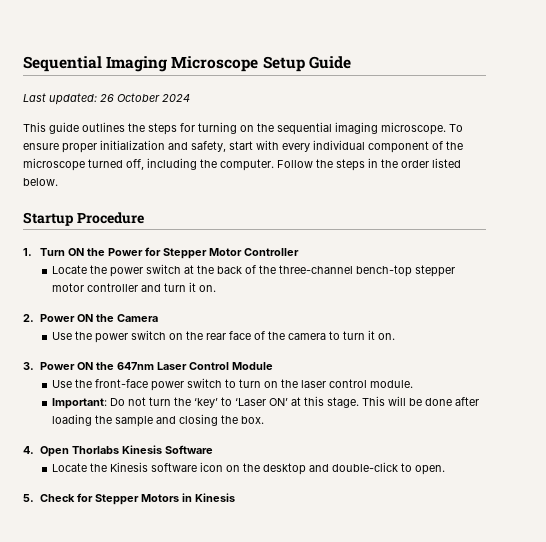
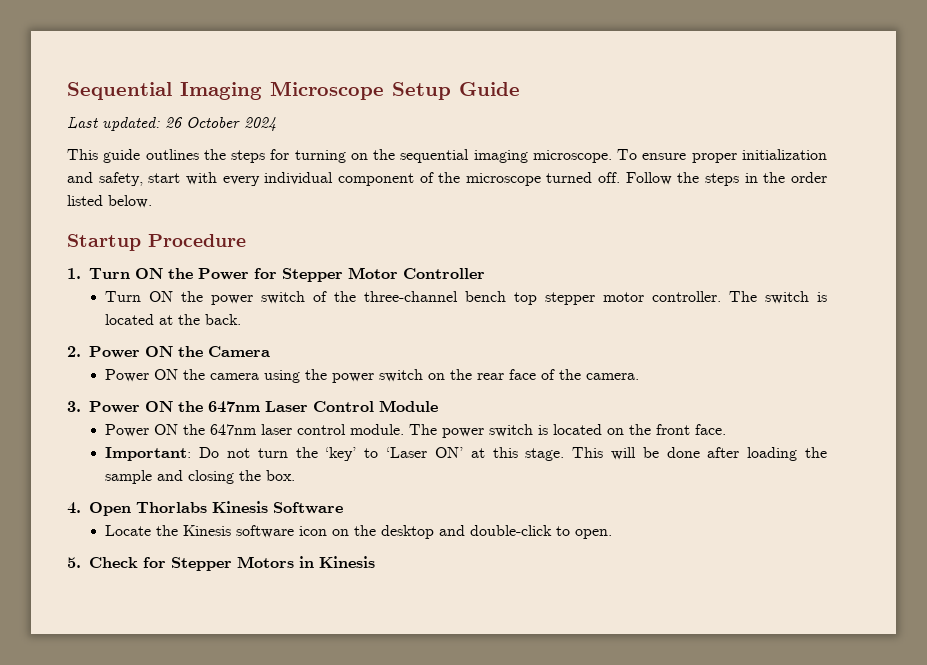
- To ensure proper initialization and safety, start with every individual component of the microscope turned off, including the computer.
+ To ensure proper initialization and safety, start with every individual component of the microscope turned off.
- Locate the power switch at the back of the three-channel bench-top stepper motor controller and turn it on.
+ Turn ON the power switch of the three-channel bench top stepper motor controller. The switch is located at the back.
- Use the power switch on the rear face of the camera to turn it on.
+ Power ON the camera using the power switch on the rear face of the camera.
- Use the front-face power switch to turn on the laser control module.
+ Power ON the 647nm laser control module. The power switch is located on the front face.

